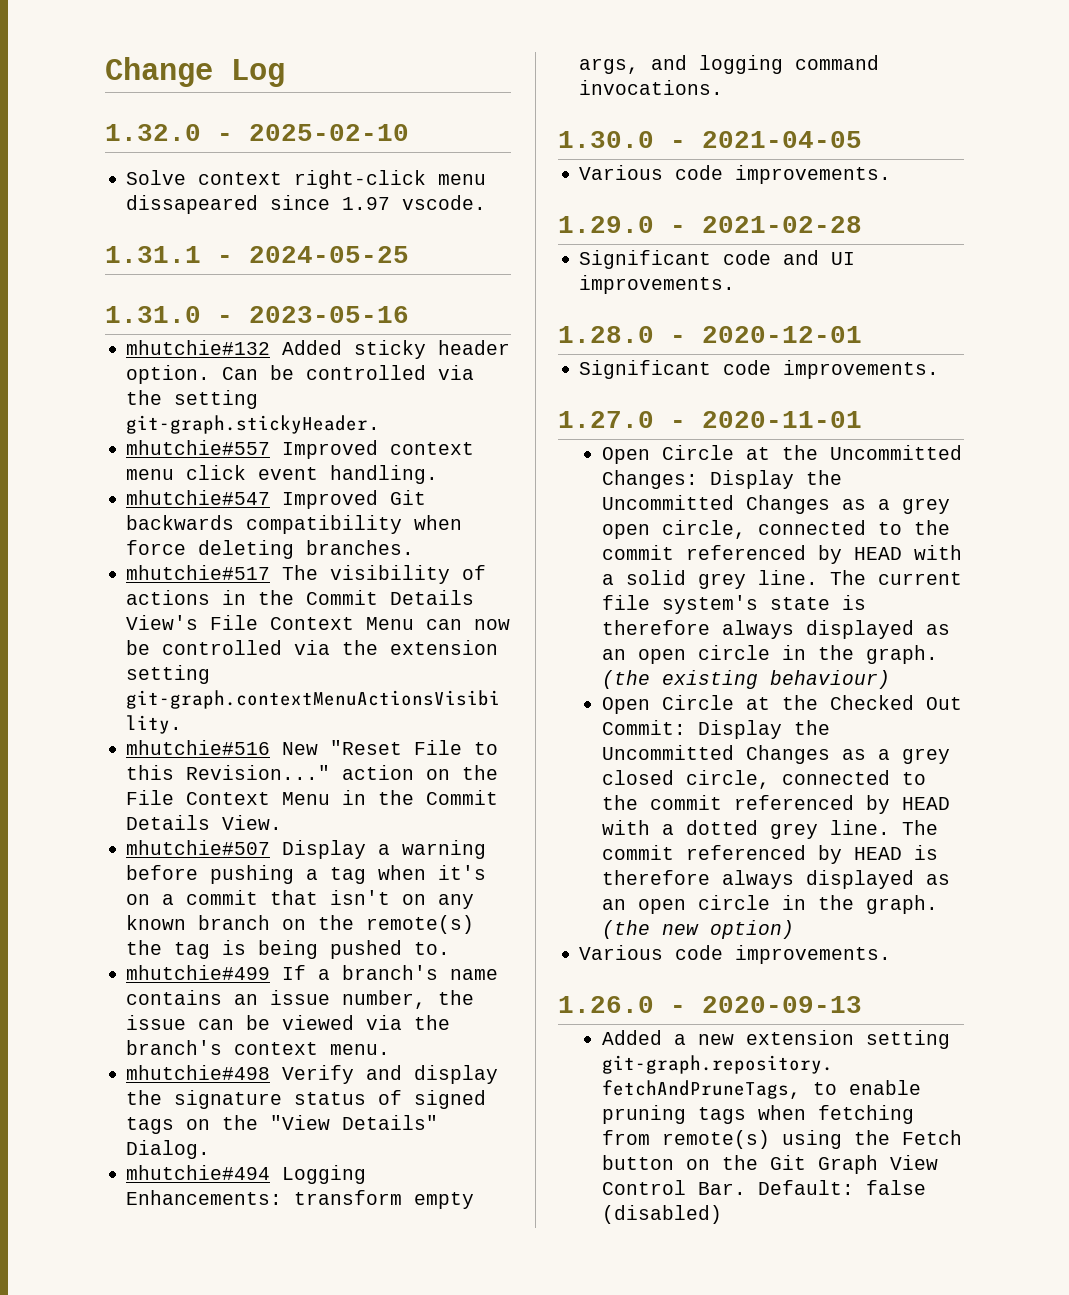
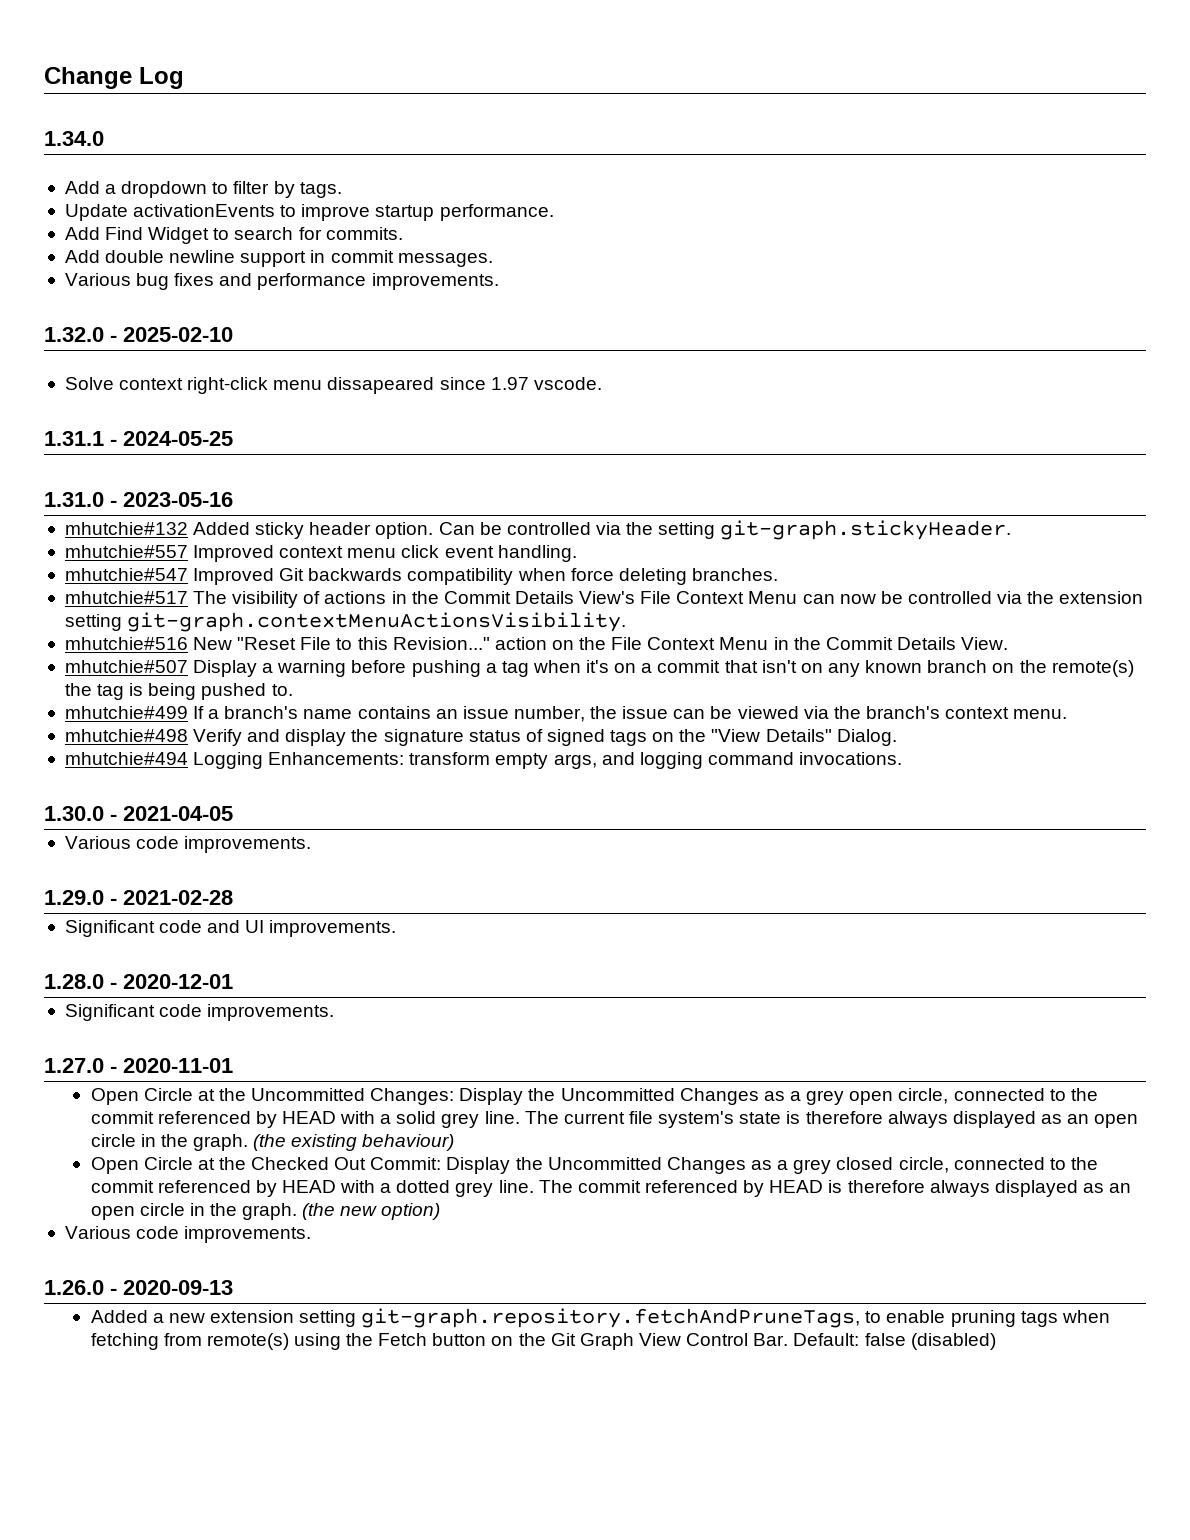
+ 1.34.0
+ Add a dropdown to filter by tags.
+ Update activationEvents to improve startup performance.
+ Add Find Widget to search for commits.
+ Add double newline support in commit messages.
+ Various bug fixes and performance improvements.

